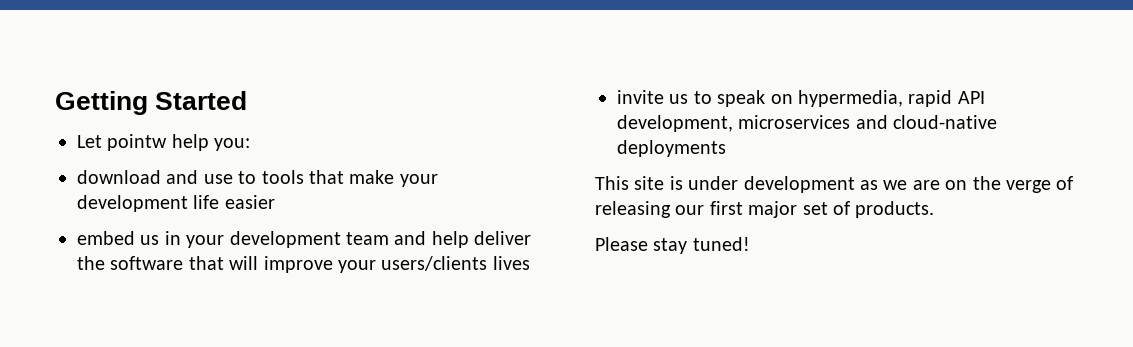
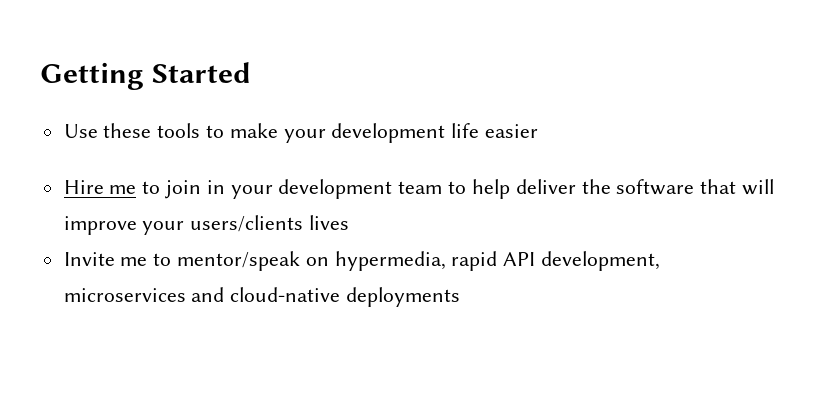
- Let pointw help you:
- download and use to tools that make your development life easier
+ Use these tools to make your development life easier
- embed us in your development team and help deliver the software that will improve your users/clients lives
+ Hire me to join in your development team to help deliver the software that will improve your users/clients lives
- invite us to speak on hypermedia, rapid API development, microservices and cloud-native deployments
+ Invite me to mentor/speak on hypermedia, rapid API development, microservices and cloud-native deployments
- This site is under development as we are on the verge of releasing our first major set of products.
- Please stay tuned!

